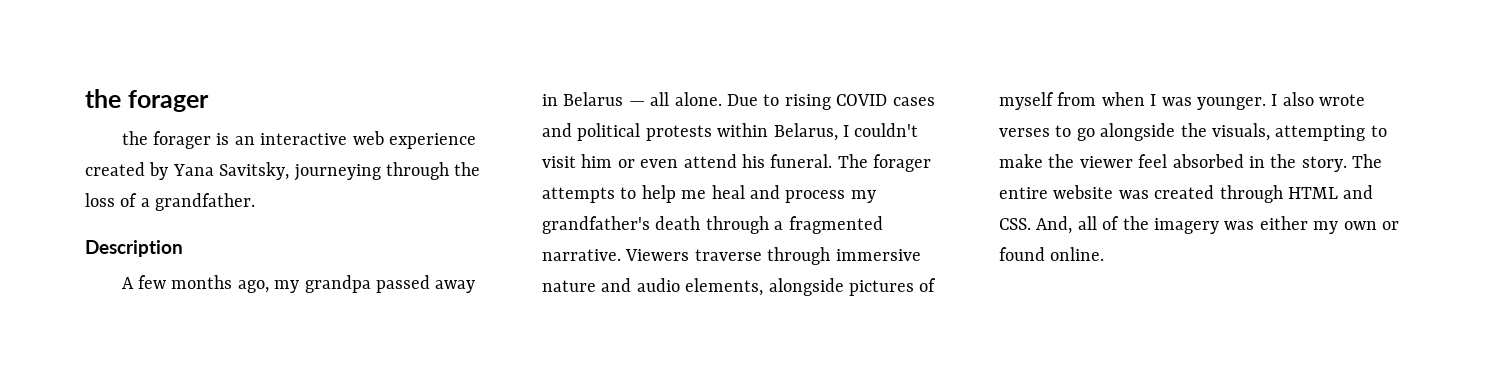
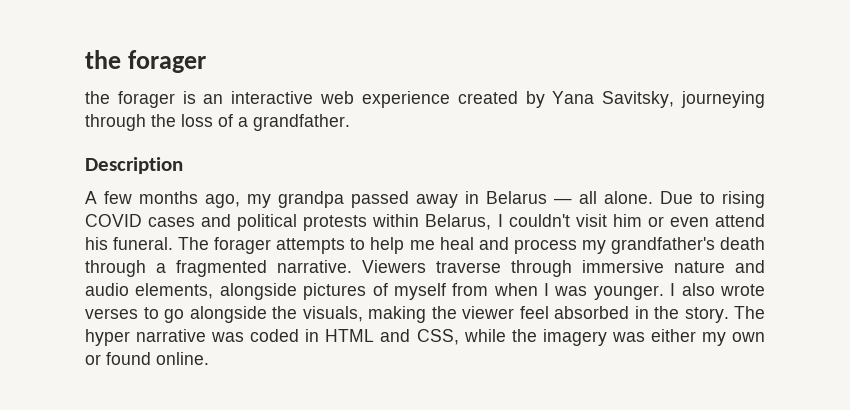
- I also wrote verses to go alongside the visuals, attempting to make the viewer feel absorbed in the story.
+ I also wrote verses to go alongside the visuals, making the viewer feel absorbed in the story.
- The entire website was created through HTML and CSS. And, all of the imagery was either my own or found online.
+ The hyper narrative was coded in HTML and CSS, while the imagery was either my own or found online.

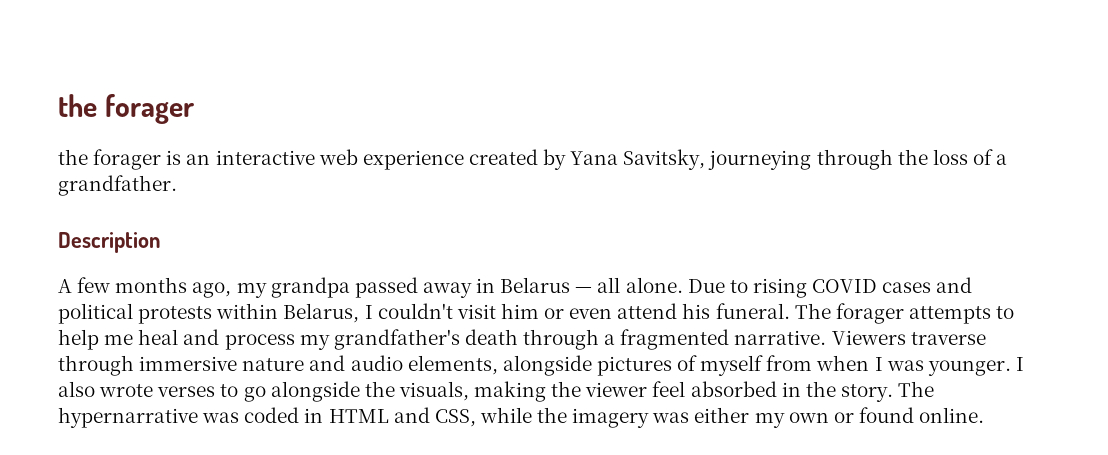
- The hyper narrative was coded in HTML and CSS, while the imagery was either my own or found online.
+ The hypernarrative was coded in HTML and CSS, while the imagery was either my own or found online.

